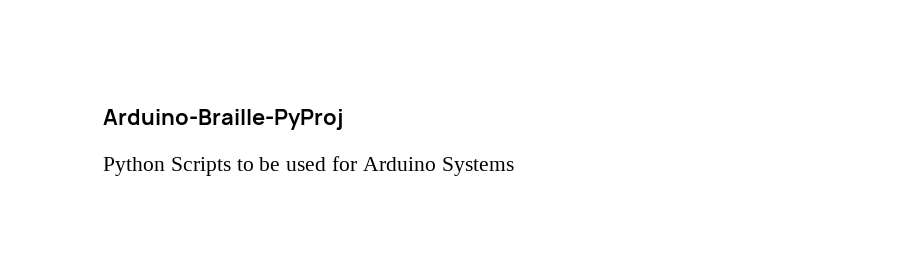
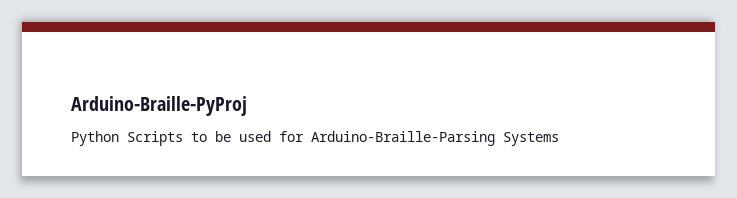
- Python Scripts to be used for Arduino Systems
+ Python Scripts to be used for Arduino-Braille-Parsing Systems

